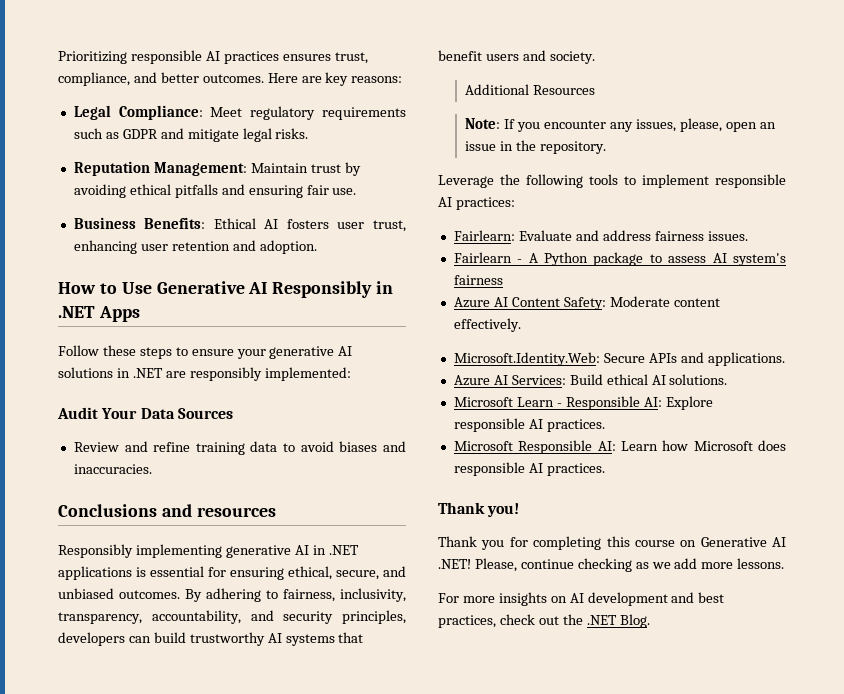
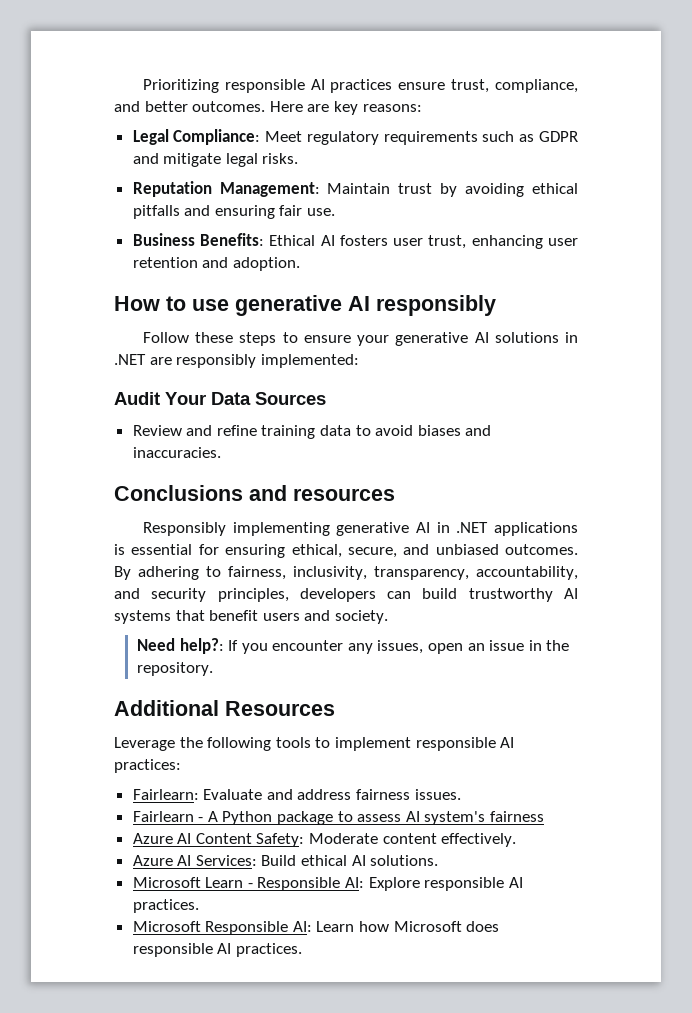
- Prioritizing responsible AI practices ensures trust, compliance, and better outcomes.
+ Prioritizing responsible AI practices ensure trust, compliance, and better outcomes.
- How to Use Generative AI Responsibly in .NET Apps
+ How to use generative AI responsibly
- Additional Resources
- Note: If you encounter any issues, please, open an issue in the repository.
+ Need help?: If you encounter any issues, open an issue in the repository.
+ Additional Resources
- Microsoft.Identity.Web: Secure APIs and applications.
- Thank you!
- Thank you for completing this course on Generative AI .NET! Please, continue checking as we add more lessons.
- For more insights on AI development and best practices, check out the .NET Blog.

